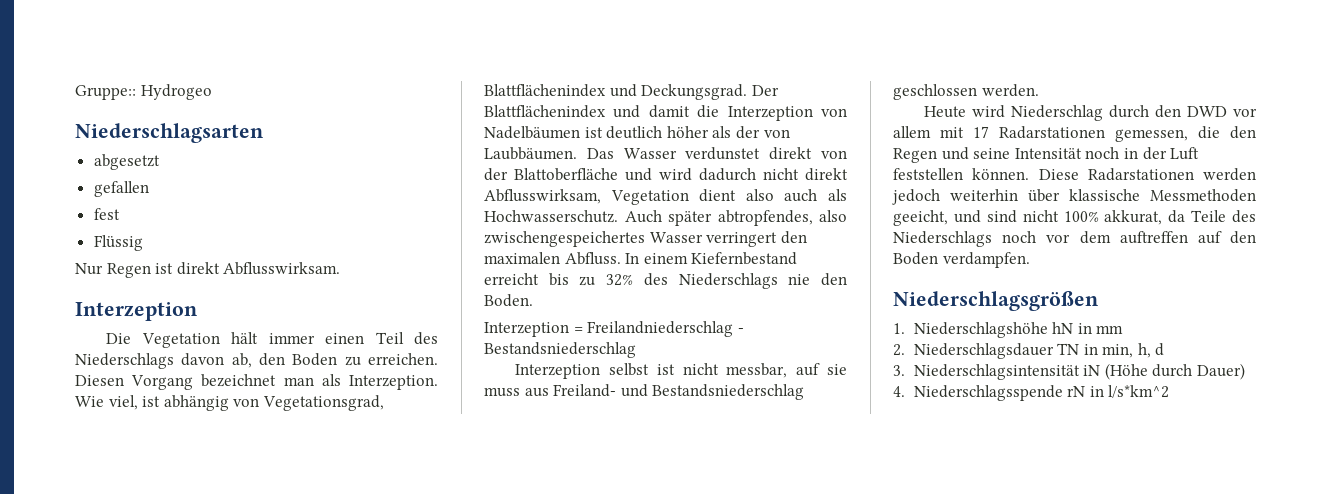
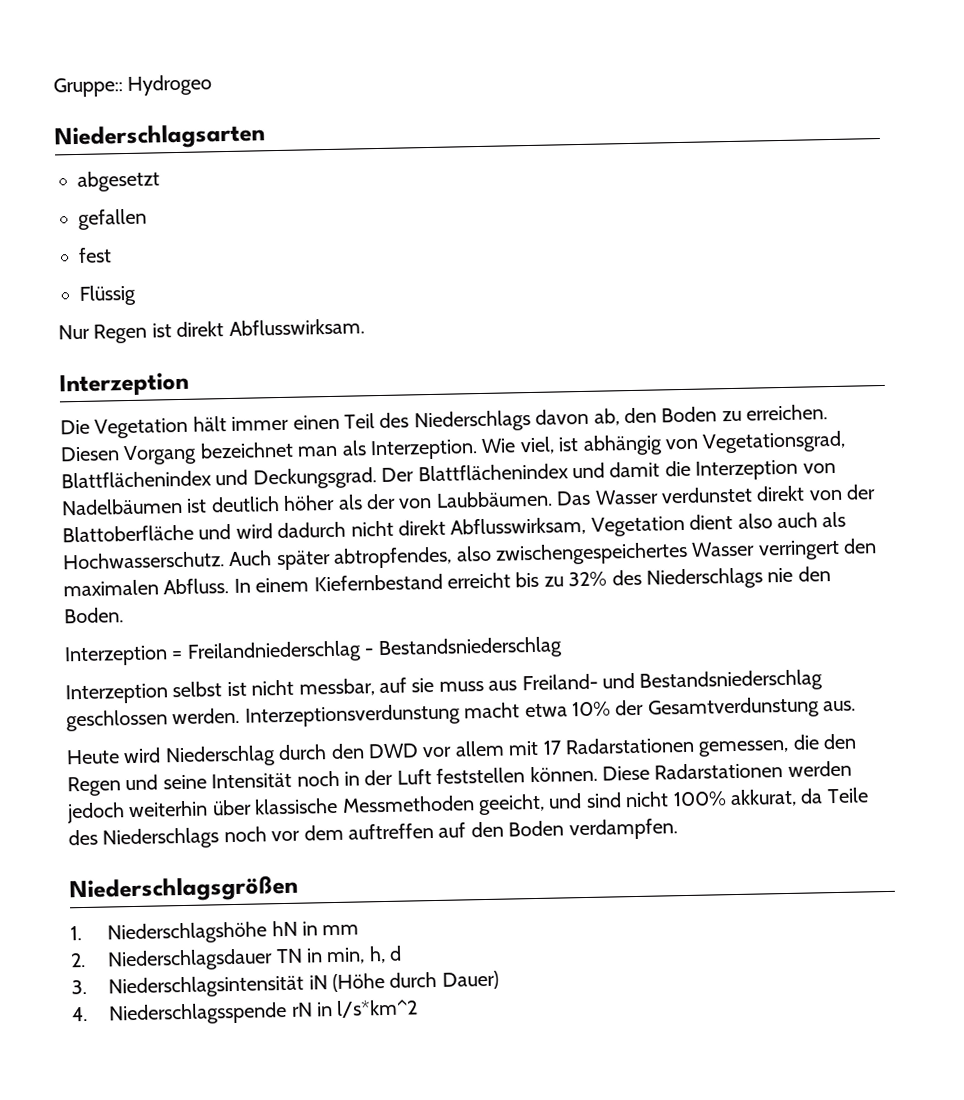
+ Interzeptionsverdunstung macht etwa 10% der Gesamtverdunstung aus.

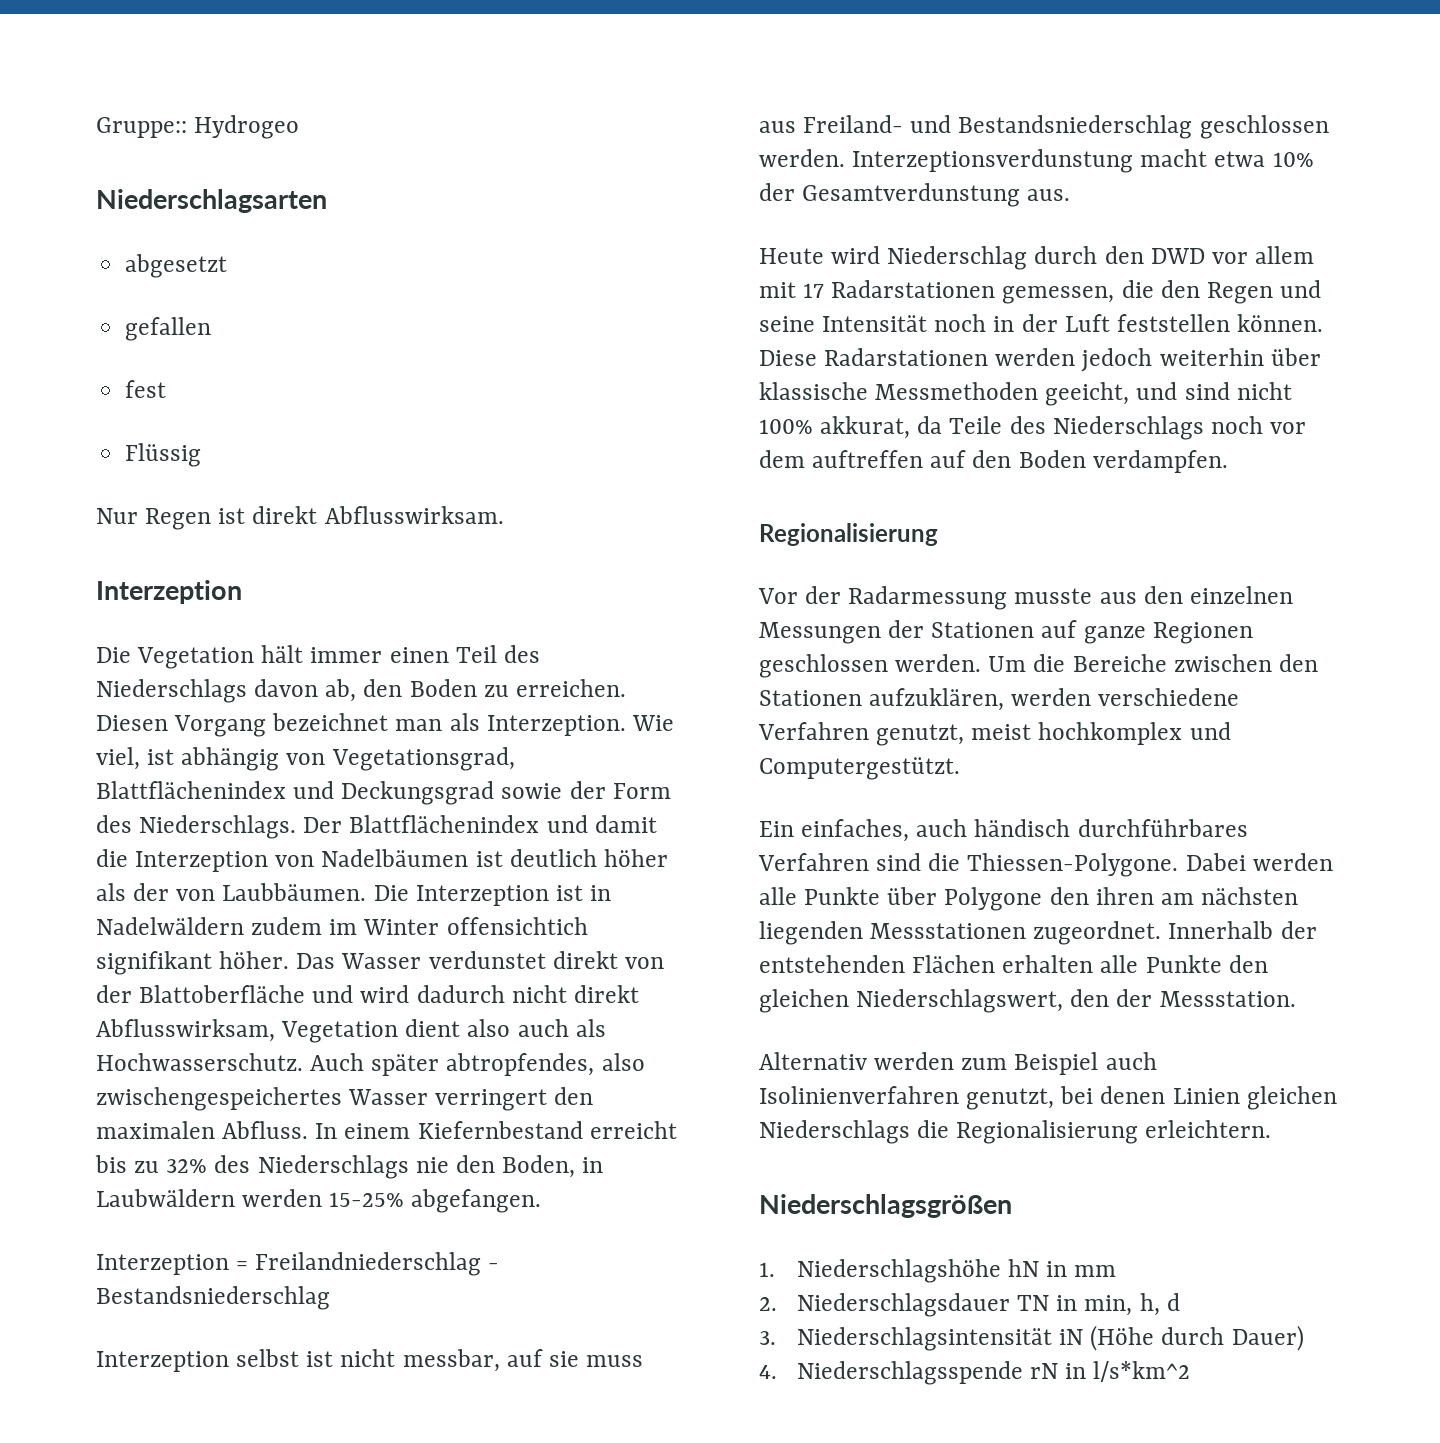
- Wie viel, ist abhängig von Vegetationsgrad, Blattflächenindex und Deckungsgrad.
+ Wie viel, ist abhängig von Vegetationsgrad, Blattflächenindex und Deckungsgrad sowie der Form des Niederschlags.
+ Die Interzeption ist in Nadelwäldern zudem im Winter offensichtich signifikant höher.
- In einem Kiefernbestand erreicht bis zu 32% des Niederschlags nie den Boden.
+ In einem Kiefernbestand erreicht bis zu 32% des Niederschlags nie den Boden, in Laubwäldern werden 15-25% abgefangen.
  Diese Radarstationen werden jedoch weiterhin über klassische Messmethoden geeicht, und sind nicht 100% akkurat, da Teile des Niederschlags noch vor dem auftreffen auf den Boden verdampfen.
+ Regionalisierung
+ Vor der Radarmessung musste aus den einzelnen Messungen der Stationen auf ganze Regionen geschlossen werden. Um die Bereiche zwischen den Stationen aufzuklären, werden verschiedene Verfahren genutzt, meist hochkomplex und Computergestützt.
+ Ein einfaches, auch händisch durchführbares Verfahren sind die Thiessen-Polygone. Dabei werden alle Punkte über Polygone den ihren am nächsten liegenden Messstationen zugeordnet. Innerhalb der entstehenden Flächen erhalten alle Punkte den gleichen Niederschlagswert, den der Messstation.
+ Alternativ werden zum Beispiel auch Isolinienverfahren genutzt, bei denen Linien gleichen Niederschlags die Regionalisierung erleichtern.

